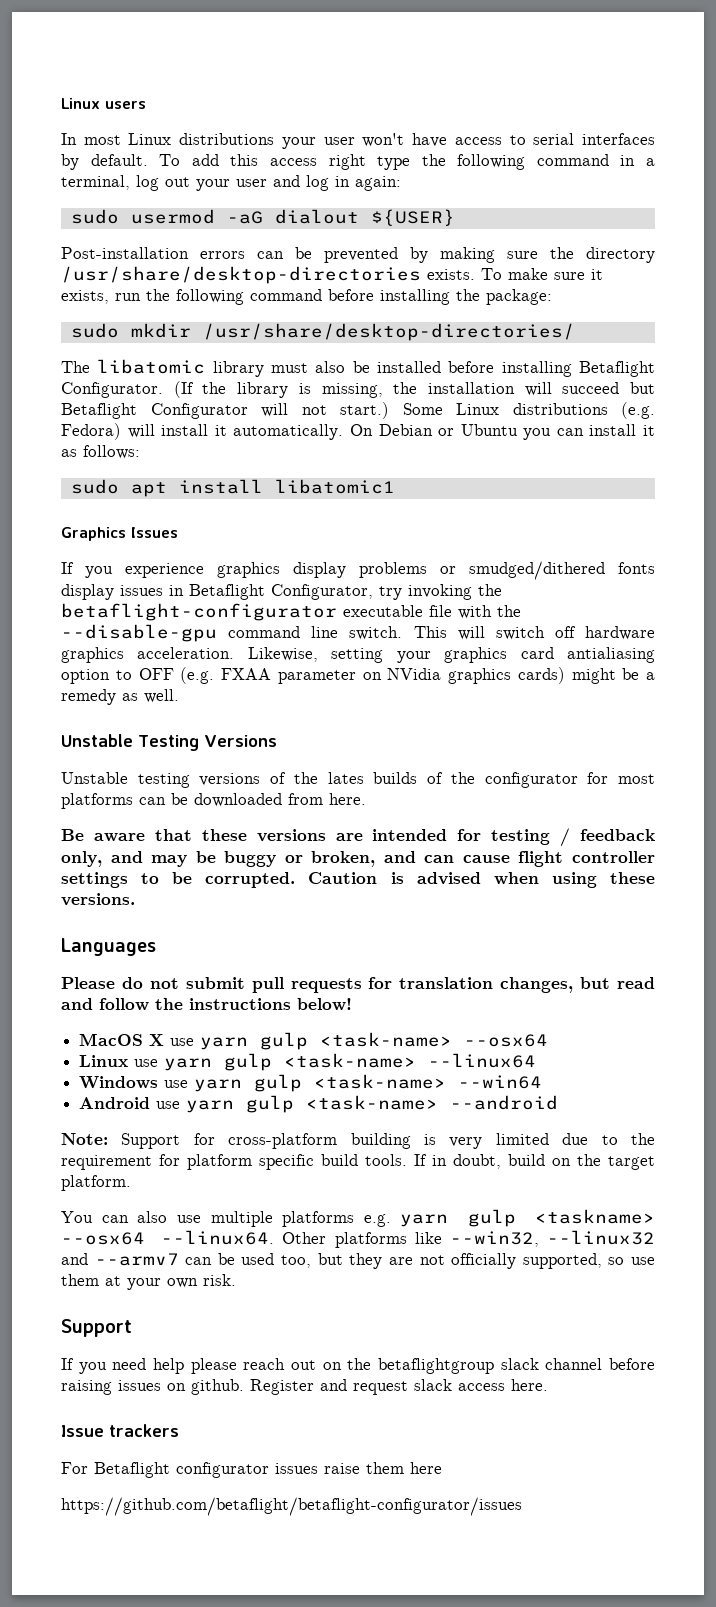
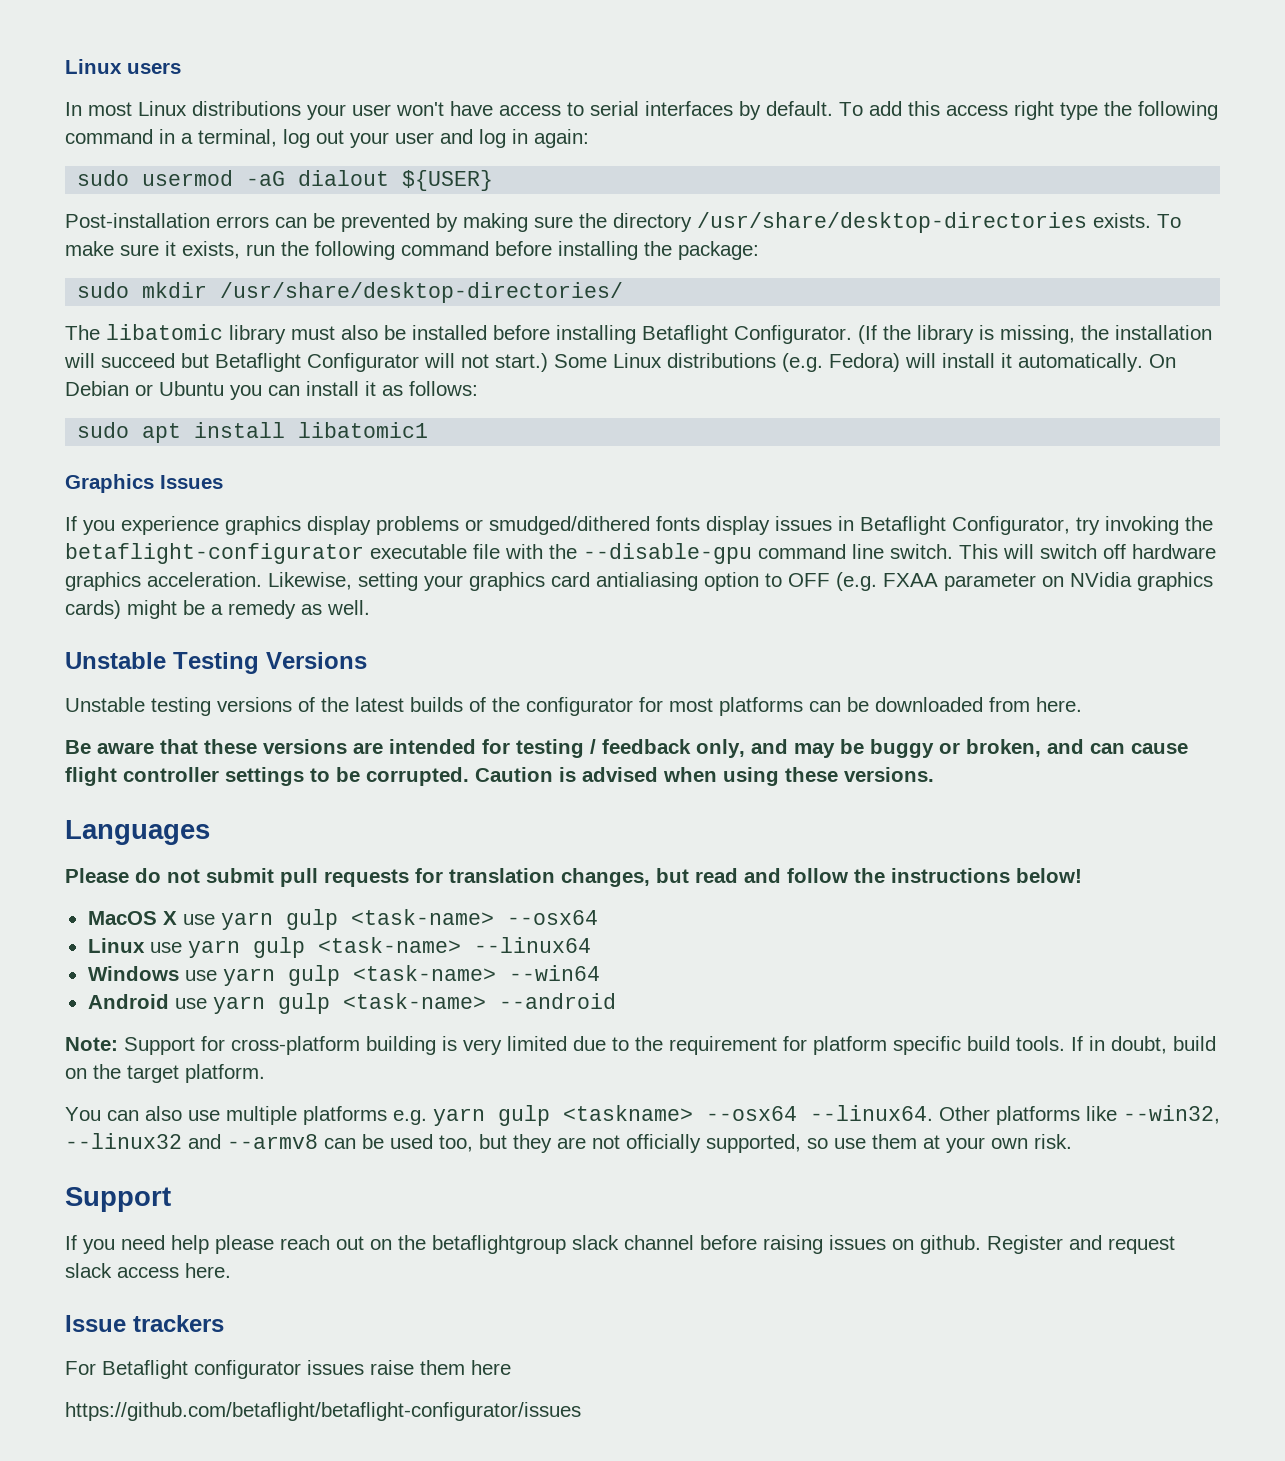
- Unstable testing versions of the lates builds of the configurator for most platforms can be downloaded from here.
+ Unstable testing versions of the latest builds of the configurator for most platforms can be downloaded from here.
- Other platforms like --win32, --linux32 and --armv7 can be used too, but they are not officially supported, so use them at your own risk.
+ Other platforms like --win32, --linux32 and --armv8 can be used too, but they are not officially supported, so use them at your own risk.

